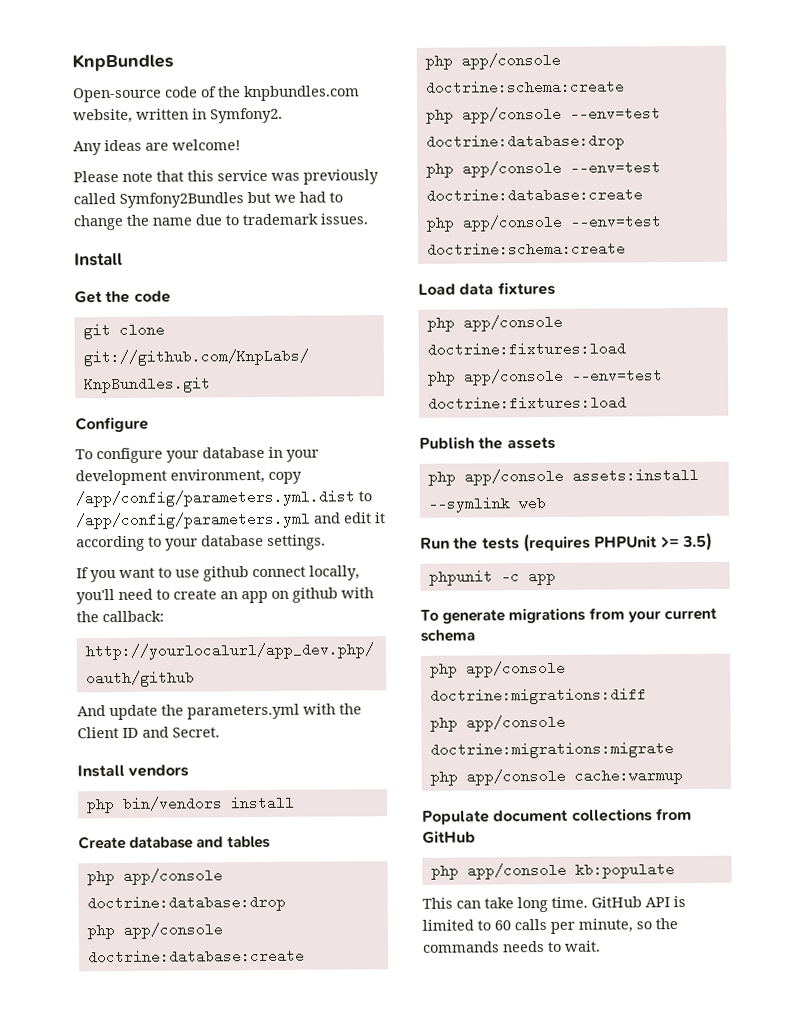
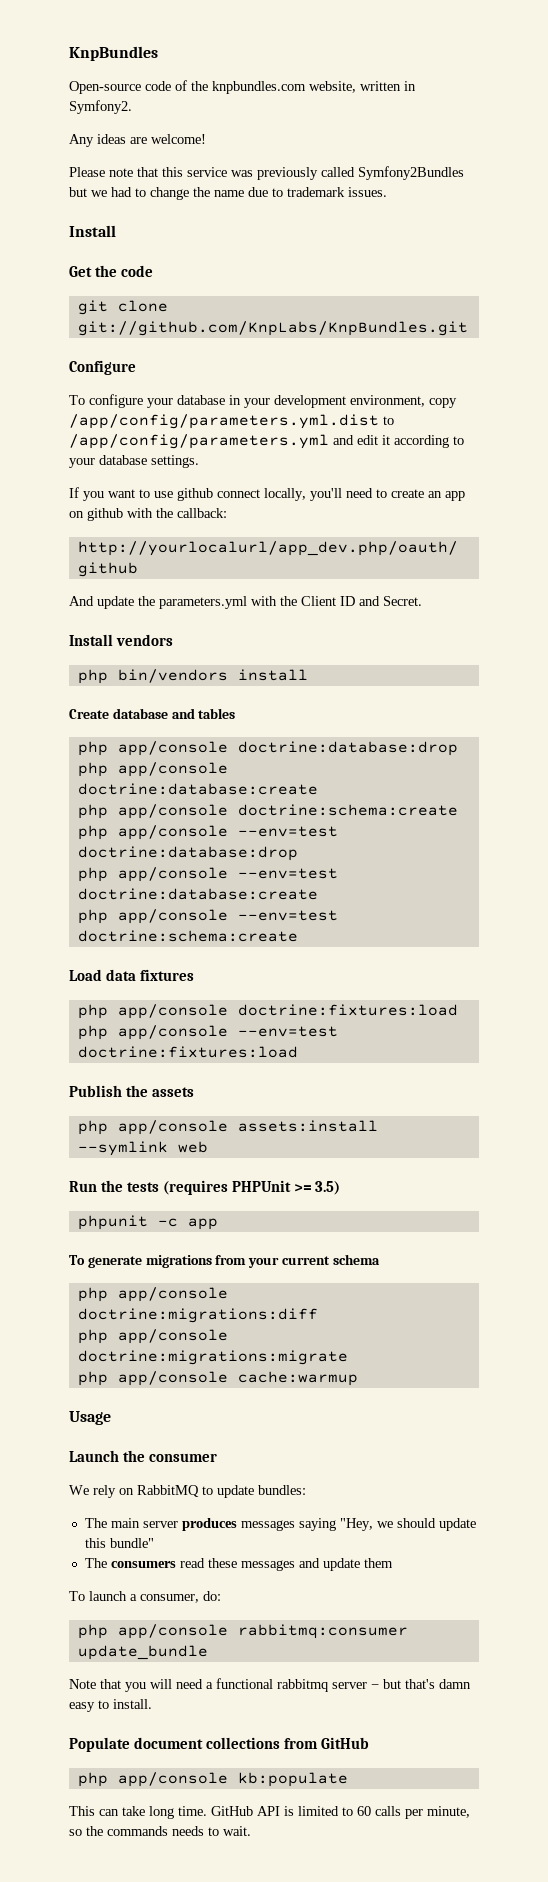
+ Usage
+ Launch the consumer
+ We rely on RabbitMQ to update bundles:
+ The main server produces messages saying "Hey, we should update this bundle"
+ The consumers read these messages and update them
+ To launch a consumer, do:
+ php app/console rabbitmq:consumer update_bundle
+ Note that you will need a functional rabbitmq server − but that's damn easy to install.

